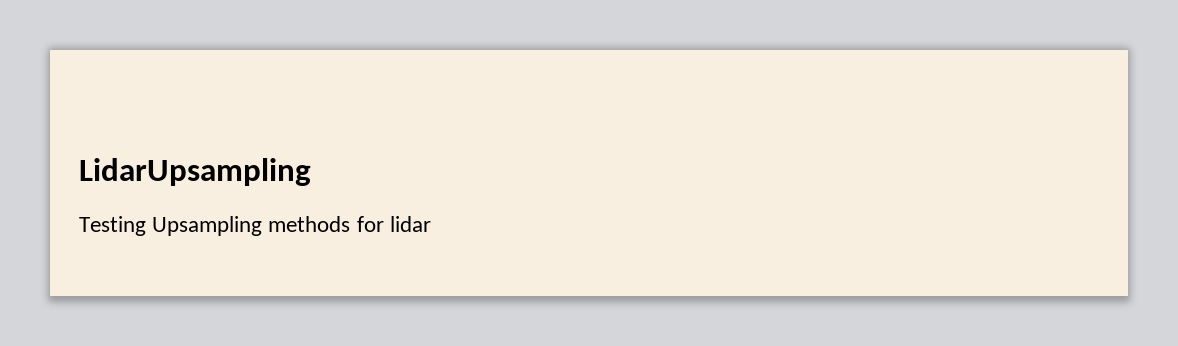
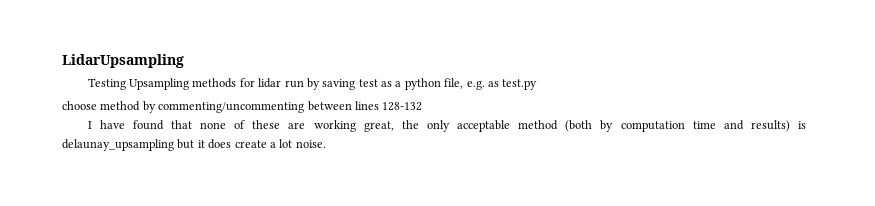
- Testing Upsampling methods for lidar
+ Testing Upsampling methods for lidar run by saving test as a python file, e.g. as test.py
+ choose method by commenting/uncommenting between lines 128-132
+ I have found that none of these are working great, the only acceptable method (both by computation time and results) is delaunay_upsampling but it does create a lot noise.

